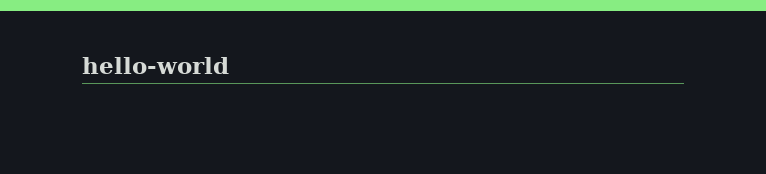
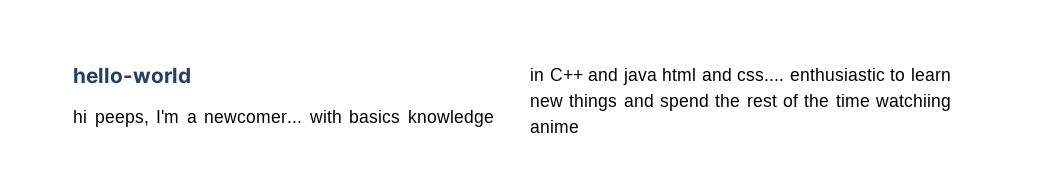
+ hi peeps, I'm a newcomer... with basics knowledge in C++ and java html and css.... enthusiastic to learn new things and spend the rest of the time watchiing anime

